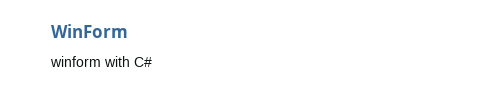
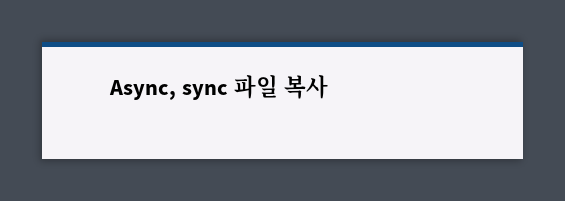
- WinForm
- winform with C#
+ Async, sync 파일 복사

